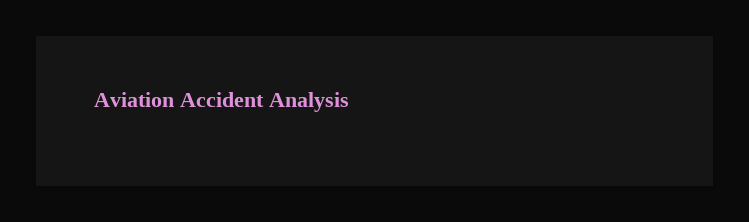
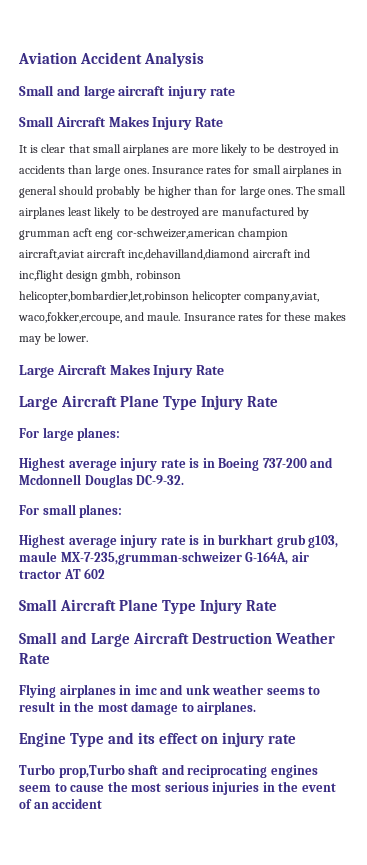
+ Small and large aircraft injury rate
+ Small Aircraft Makes Injury Rate
+ It is clear that small airplanes are more likely to be destroyed in accidents than large ones. Insurance rates for small airplanes in general should probably be higher than for large ones. The small airplanes least likely to be destroyed are manufactured by grumman acft eng cor-schweizer,american champion aircraft,aviat aircraft inc,dehavilland,diamond aircraft ind inc,flight design gmbh, robinson helicopter,bombardier,let,robinson helicopter company,aviat, waco,fokker,ercoupe, and maule. Insurance rates for these makes may be lower.
+ Large Aircraft Makes Injury Rate
+ Large Aircraft Plane Type Injury Rate
+ For large planes:
+ Highest average injury rate is in Boeing 737-200 and Mcdonnell Douglas DC-9-32.
+ For small planes:
+ Highest average injury rate is in burkhart grub g103, maule MX-7-235,grumman-schweizer G-164A, air tractor AT 602
+ Small Aircraft Plane Type Injury Rate
+ Small and Large Aircraft Destruction Weather Rate
+ Flying airplanes in imc and unk weather seems to result in the most damage to airplanes.
+ Engine Type and its effect on injury rate
+ Turbo prop,Turbo shaft and reciprocating engines seem to cause the most serious injuries in the event of an accident

